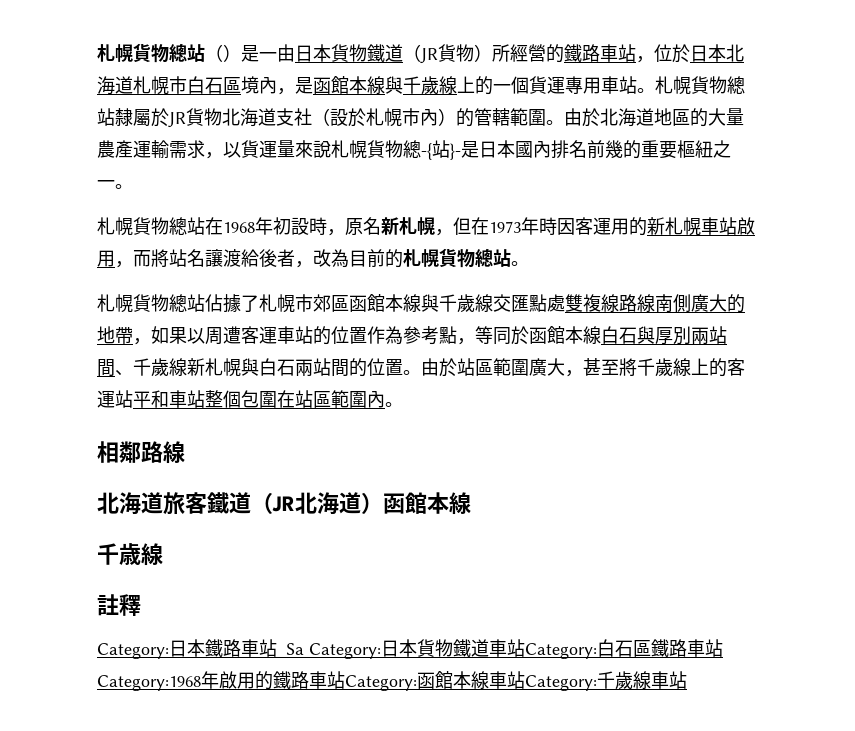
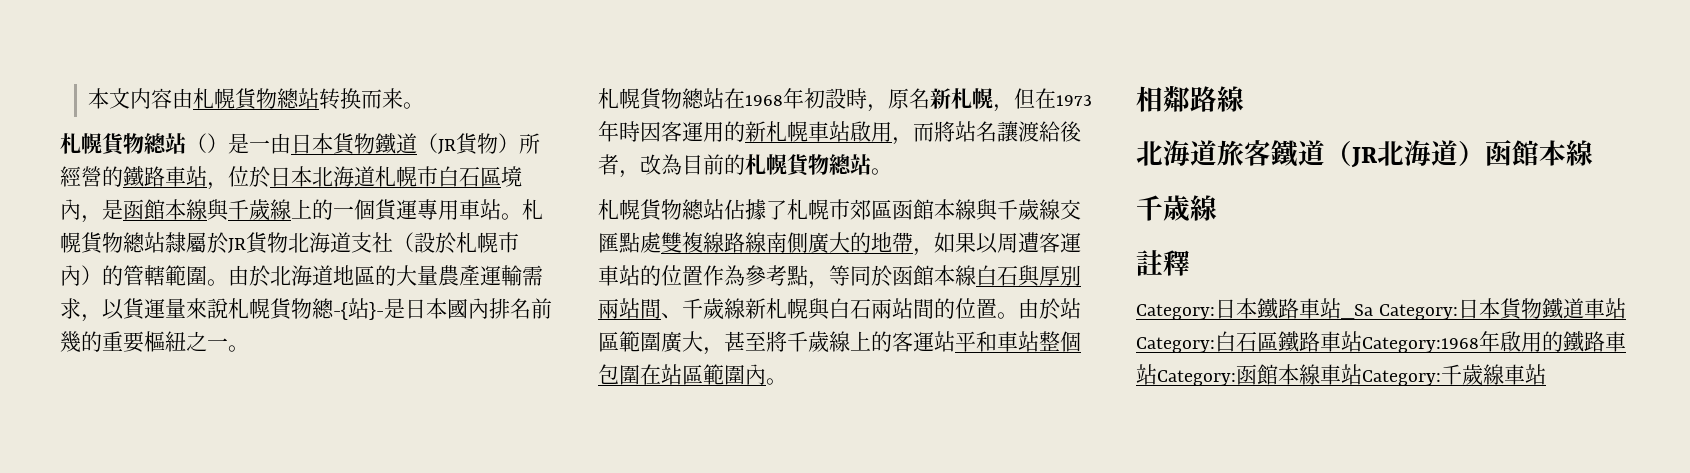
+ 本文内容由札幌貨物總站转换而来。

